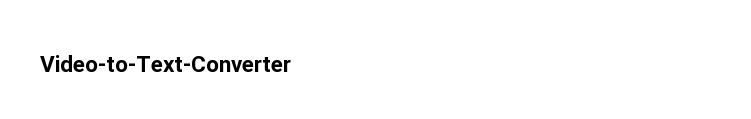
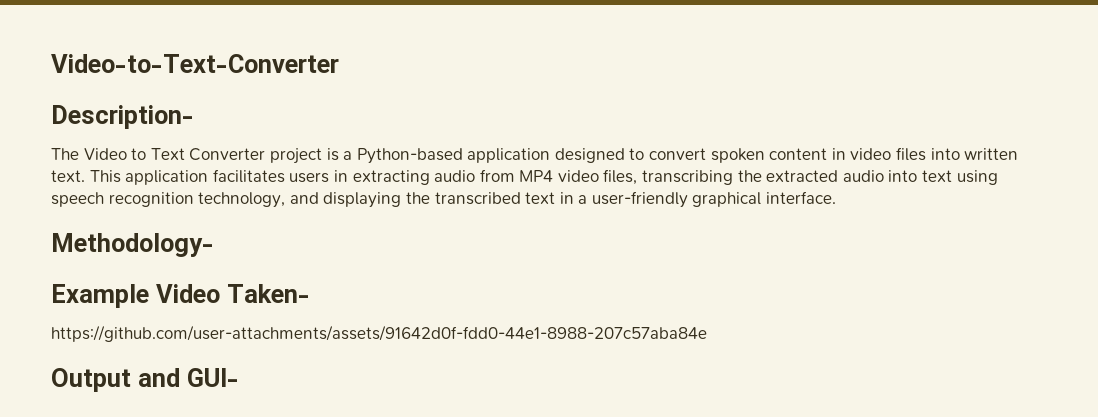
+ Description-
+ The Video to Text Converter project is a Python-based application designed to convert spoken content in video files into written text. This application facilitates users in extracting audio from MP4 video files, transcribing the extracted audio into text using speech recognition technology, and displaying the transcribed text in a user-friendly graphical interface.
+ Methodology-
+ Example Video Taken-
+ https://github.com/user-attachments/assets/91642d0f-fdd0-44e1-8988-207c57aba84e
+ Output and GUI-

